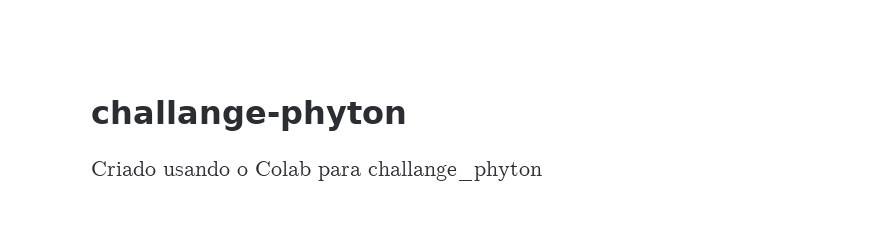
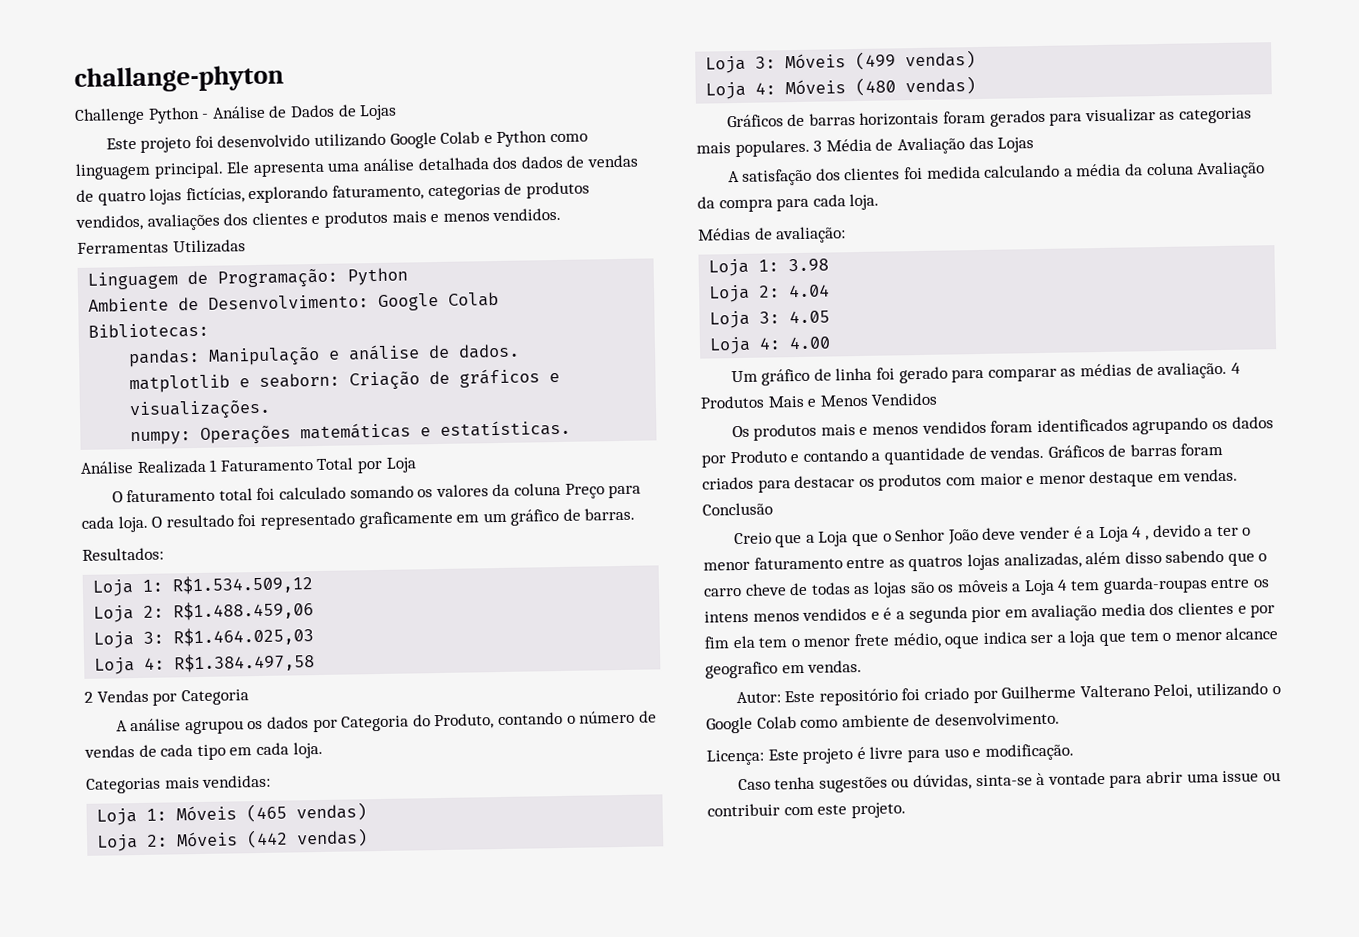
- Criado usando o Colab para challange_phyton
+ Challenge Python - Análise de Dados de Lojas
+ Este projeto foi desenvolvido utilizando Google Colab e Python como linguagem principal. Ele apresenta uma análise detalhada dos dados de vendas de quatro lojas fictícias, explorando faturamento, categorias de produtos vendidos, avaliações dos clientes e produtos mais e menos vendidos. Ferramentas Utilizadas
+ Linguagem de Programação: Python
+ Ambiente de Desenvolvimento: Google Colab
+ Bibliotecas:
+ pandas: Manipulação e análise de dados.
+ matplotlib e seaborn: Criação de gráficos e visualizações.
+ numpy: Operações matemáticas e estatísticas.
+ Análise Realizada 1 Faturamento Total por Loja
+ O faturamento total foi calculado somando os valores da coluna Preço para cada loja. O resultado foi representado graficamente em um gráfico de barras.
+ Resultados:
+ Loja 1: R$1.534.509,12
+ Loja 2: R$1.488.459,06
+ Loja 3: R$1.464.025,03
+ Loja 4: R$1.384.497,58
+ 2 Vendas por Categoria
+ A análise agrupou os dados por Categoria do Produto, contando o número de vendas de cada tipo em cada loja.
+ Categorias mais vendidas:
+ Loja 1: Móveis (465 vendas)
+ Loja 2: Móveis (442 vendas)
+ Loja 3: Móveis (499 vendas)
+ Loja 4: Móveis (480 vendas)
+ Gráficos de barras horizontais foram gerados para visualizar as categorias mais populares. 3 Média de Avaliação das Lojas
+ A satisfação dos clientes foi medida calculando a média da coluna Avaliação da compra para cada loja.
+ Médias de avaliação:
+ Loja 1: 3.98
+ Loja 2: 4.04
+ Loja 3: 4.05
+ Loja 4: 4.00
+ Um gráfico de linha foi gerado para comparar as médias de avaliação. 4 Produtos Mais e Menos Vendidos
+ Os produtos mais e menos vendidos foram identificados agrupando os dados por Produto e contando a quantidade de vendas. Gráficos de barras foram criados para destacar os produtos com maior e menor destaque em vendas. Conclusão
+ Creio que a Loja que o Senhor João deve vender é a Loja 4 , devido a ter o menor faturamento entre as quatros lojas analizadas, além disso sabendo que o carro cheve de todas as lojas são os môveis a Loja 4 tem guarda-roupas entre os intens menos vendidos e é a segunda pior em avaliação media dos clientes e por fim ela tem o menor frete médio, oque indica ser a loja que tem o menor alcance geografico em vendas.
+ Autor: Este repositório foi criado por Guilherme Valterano Peloi, utilizando o Google Colab como ambiente de desenvolvimento.
+ Licença: Este projeto é livre para uso e modificação.
+ Caso tenha sugestões ou dúvidas, sinta-se à vontade para abrir uma issue ou contribuir com este projeto.

